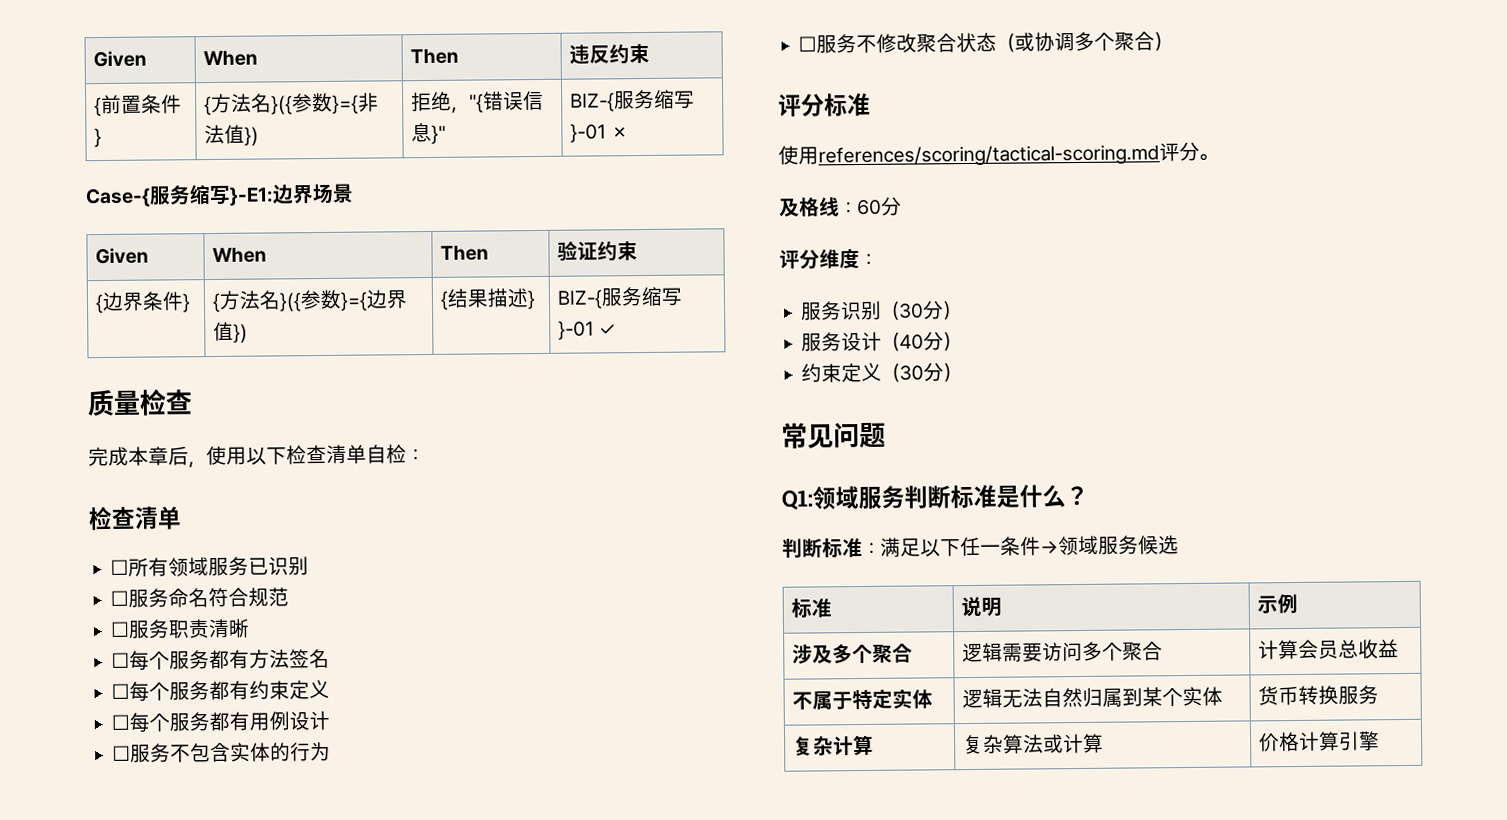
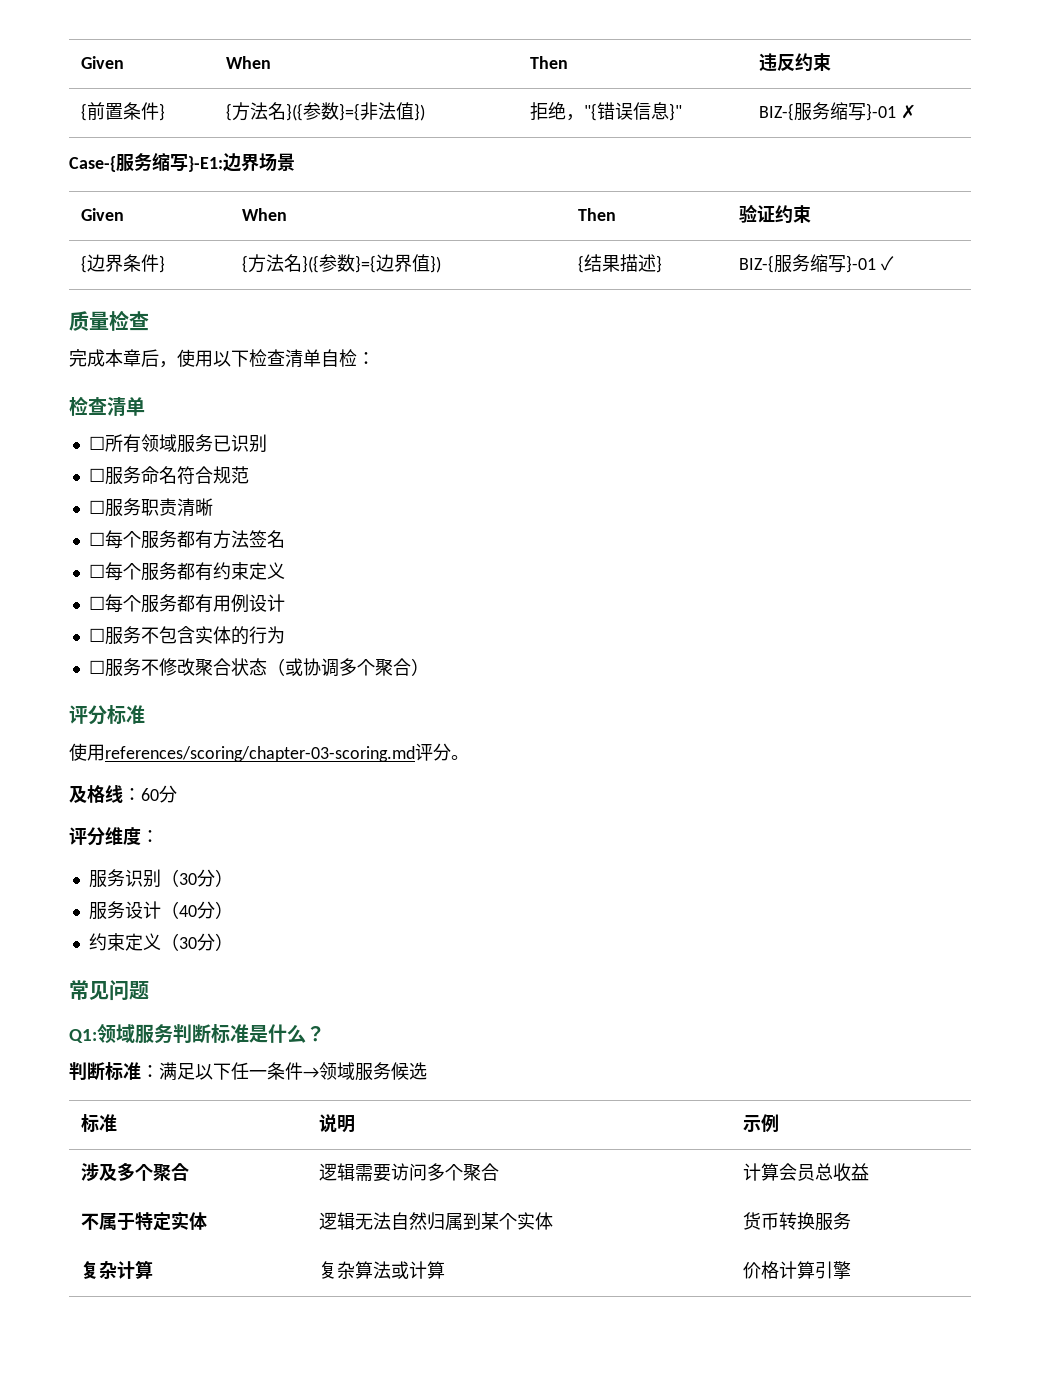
- 使用references/scoring/tactical-scoring.md评分。
+ 使用references/scoring/chapter-03-scoring.md评分。

